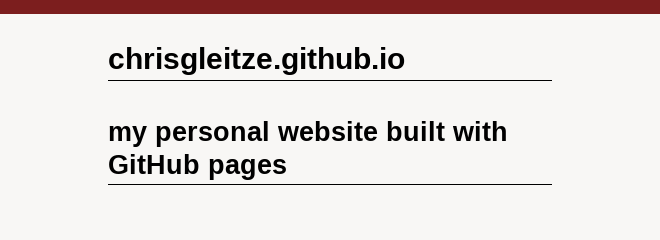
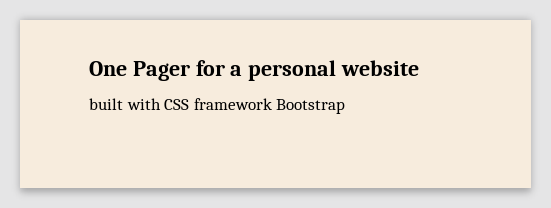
- chrisgleitze.github.io
- my personal website built with GitHub pages
+ One Pager for a personal website
+ built with CSS framework Bootstrap

